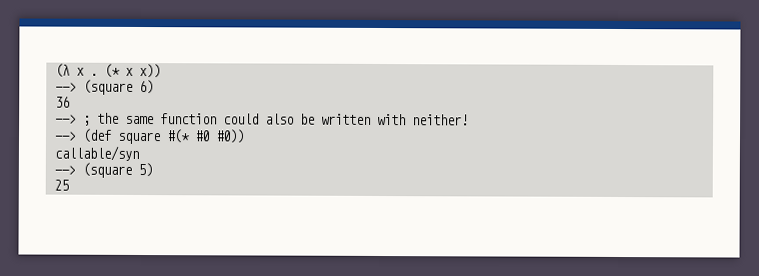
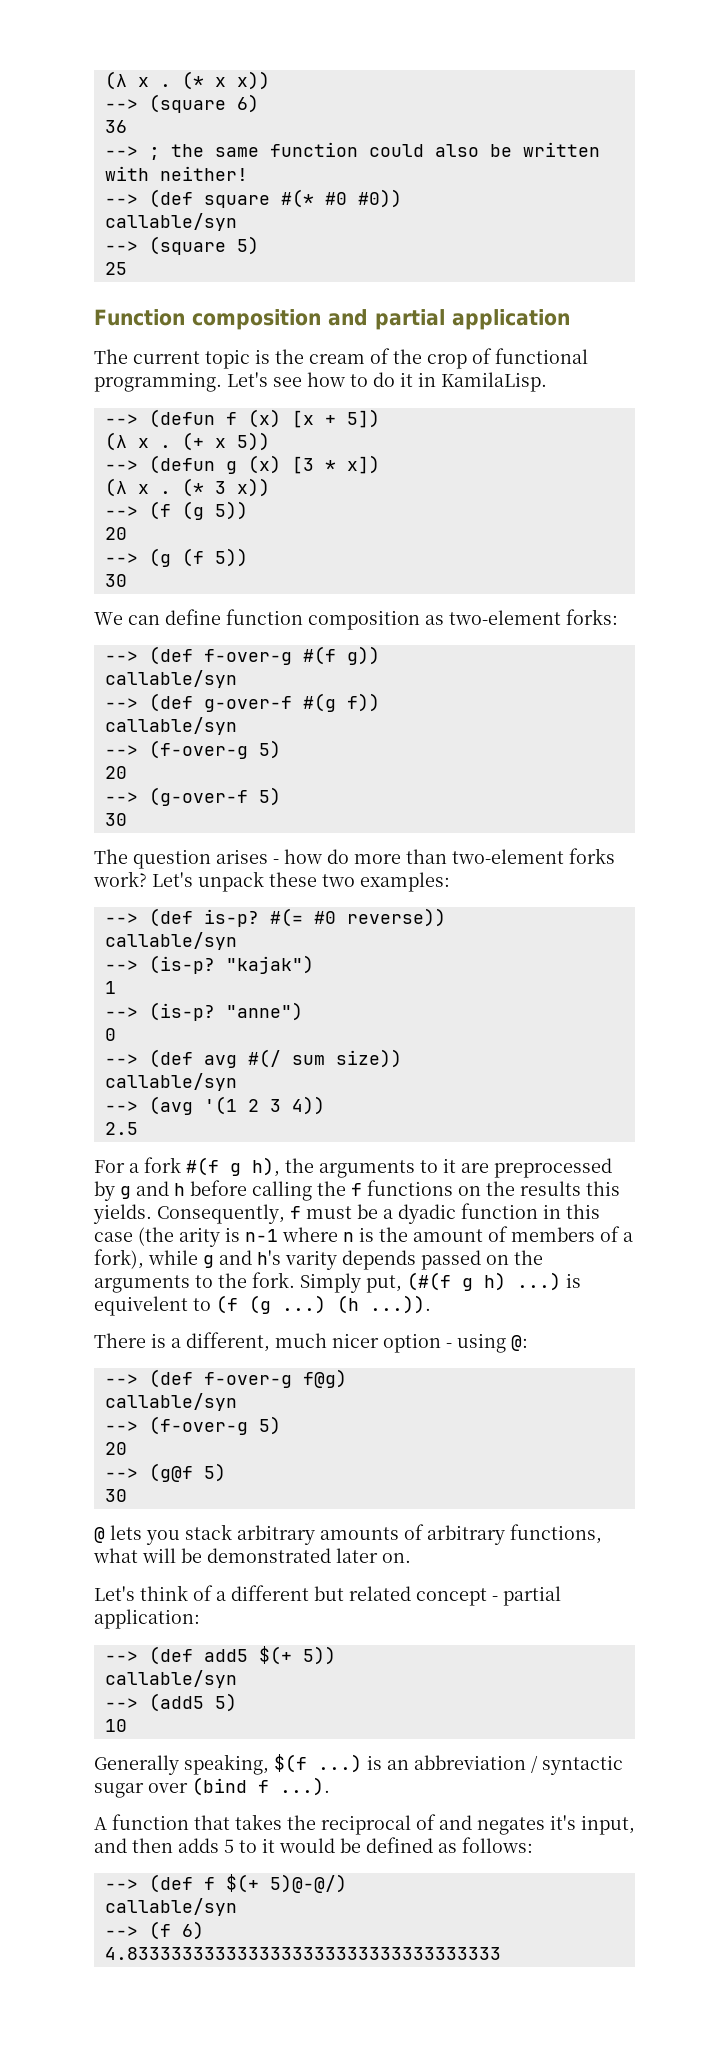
+ Function composition and partial application
+ The current topic is the cream of the crop of functional programming. Let's see how to do it in KamilaLisp.
+ --> (defun f (x) [x + 5])
+ (λ x . (+ x 5))
+ --> (defun g (x) [3 * x])
+ (λ x . (* 3 x))
+ --> (f (g 5))
+ 20
+ --> (g (f 5))
+ 30
+ We can define function composition as two-element forks:
+ --> (def f-over-g #(f g))
+ callable/syn
+ --> (def g-over-f #(g f))
+ callable/syn
+ --> (f-over-g 5)
+ 20
+ --> (g-over-f 5)
+ 30
+ The question arises - how do more than two-element forks work? Let's unpack these two examples:
+ --> (def is-p? #(= #0 reverse))
+ callable/syn
+ --> (is-p? "kajak")
+ 1
+ --> (is-p? "anne")
+ 0
+ --> (def avg #(/ sum size))
+ callable/syn
+ --> (avg '(1 2 3 4))
+ 2.5
+ For a fork #(f g h), the arguments to it are preprocessed by g and h before calling the f functions on the results this yields. Consequently, f must be a dyadic function in this case (the arity is n-1 where n is the amount of members of a fork), while g and h's varity depends passed on the arguments to the fork. Simply put, (#(f g h) ...) is equivelent to (f (g ...) (h ...)).
+ There is a different, much nicer option - using @:
+ --> (def f-over-g f@g)
+ callable/syn
+ --> (f-over-g 5)
+ 20
+ --> (g@f 5)
+ 30
+ @ lets you stack arbitrary amounts of arbitrary functions, what will be demonstrated later on.
+ Let's think of a different but related concept - partial application:
+ --> (def add5 $(+ 5))
+ callable/syn
+ --> (add5 5)
+ 10
+ Generally speaking, $(f ...) is an abbreviation / syntactic sugar over (bind f ...).
+ A function that takes the reciprocal of and negates it's input, and then adds 5 to it would be defined as follows:
+ --> (def f $(+ 5)@-@/)
+ callable/syn
+ --> (f 6)
+ 4.8333333333333333333333333333333333

